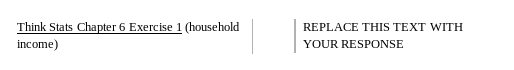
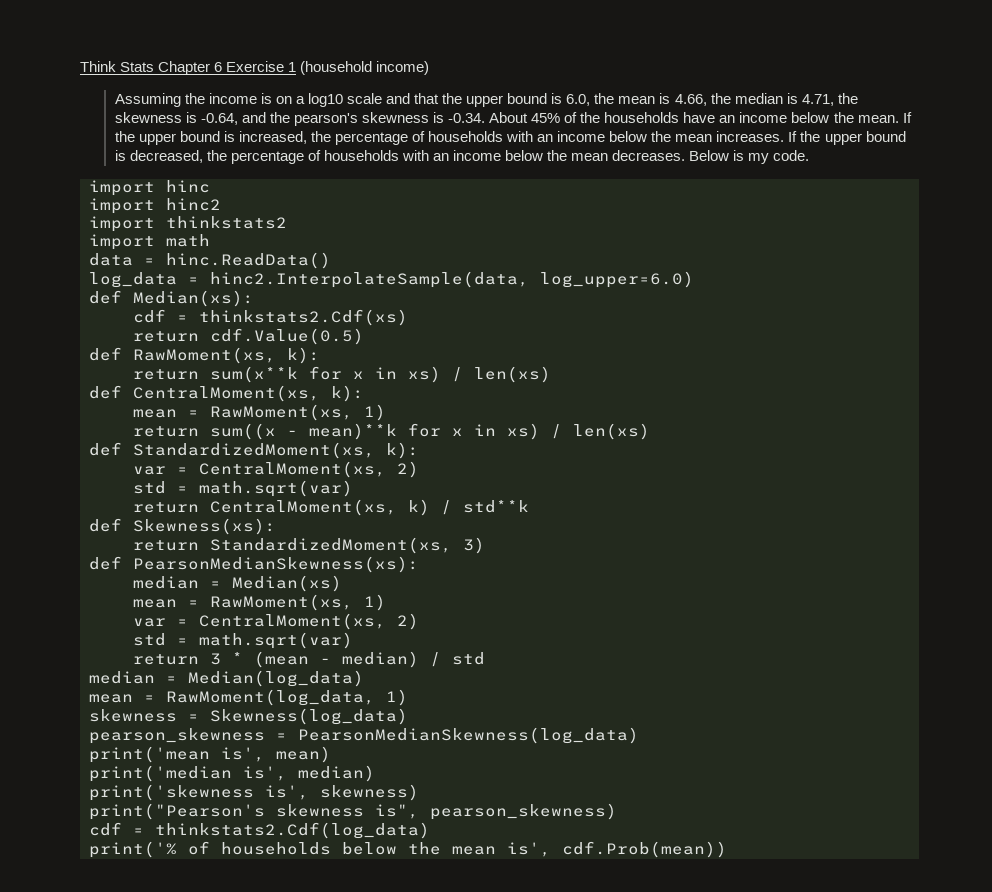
- REPLACE THIS TEXT WITH YOUR RESPONSE
+ Assuming the income is on a log10 scale and that the upper bound is 6.0, the mean is 4.66, the median is 4.71, the skewness is -0.64, and the pearson's skewness is -0.34. About 45% of the households have an income below the mean. If the upper bound is increased, the percentage of households with an income below the mean increases. If the upper bound is decreased, the percentage of households with an income below the mean decreases. Below is my code.
+ import hinc
+ import hinc2
+ import thinkstats2
+ import math
+ data = hinc.ReadData()
+ log_data = hinc2.InterpolateSample(data, log_upper=6.0)
+ def Median(xs):
+ cdf = thinkstats2.Cdf(xs)
+ return cdf.Value(0.5)
+ def RawMoment(xs, k):
+ return sum(x**k for x in xs) / len(xs)
+ def CentralMoment(xs, k):
+ mean = RawMoment(xs, 1)
+ return sum((x - mean)**k for x in xs) / len(xs)
+ def StandardizedMoment(xs, k):
+ var = CentralMoment(xs, 2)
+ std = math.sqrt(var)
+ return CentralMoment(xs, k) / std**k
+ def Skewness(xs):
+ return StandardizedMoment(xs, 3)
+ def PearsonMedianSkewness(xs):
+ median = Median(xs)
+ mean = RawMoment(xs, 1)
+ var = CentralMoment(xs, 2)
+ std = math.sqrt(var)
+ return 3 * (mean - median) / std
+ median = Median(log_data)
+ mean = RawMoment(log_data, 1)
+ skewness = Skewness(log_data)
+ pearson_skewness = PearsonMedianSkewness(log_data)
+ print('mean is', mean)
+ print('median is', median)
+ print('skewness is', skewness)
+ print("Pearson's skewness is", pearson_skewness)
+ cdf = thinkstats2.Cdf(log_data)
+ print('% of households below the mean is', cdf.Prob(mean))

